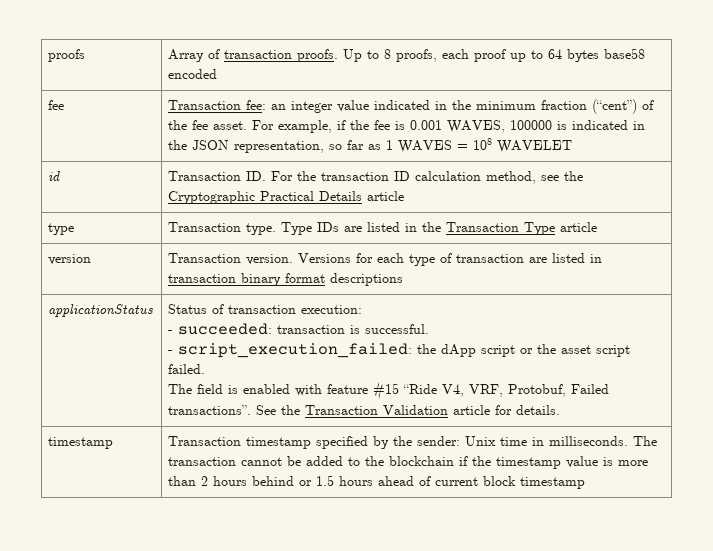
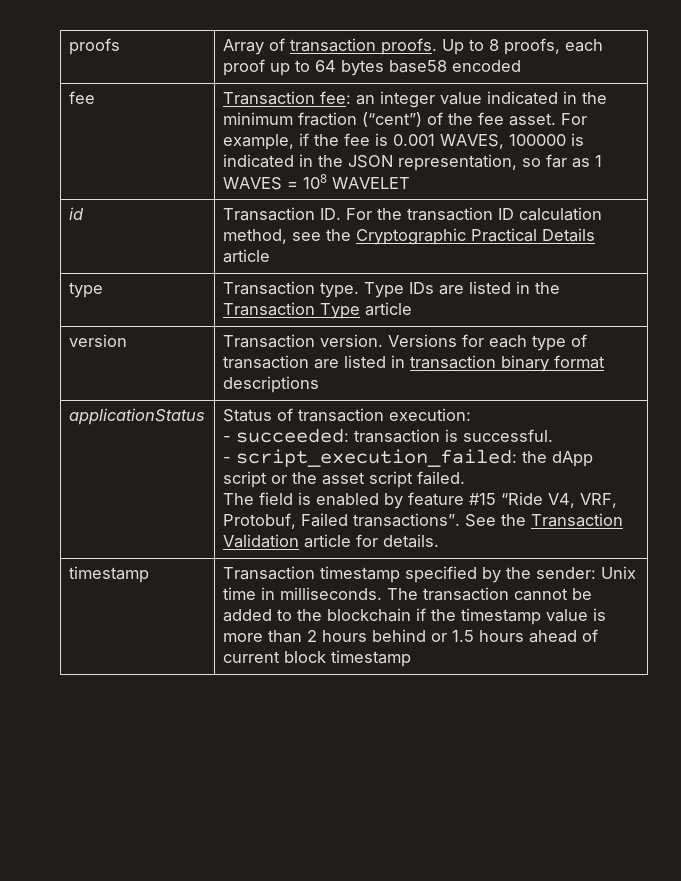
  applicationStatus | Status of transaction execution:
  - succeeded: transaction is successful.
  - script_execution_failed: the dApp script or the asset script failed.
- The field is enabled with feature #15 “Ride V4, VRF, Protobuf, Failed transactions”. See the Transaction Validation article for details.
+ The field is enabled by feature #15 “Ride V4, VRF, Protobuf, Failed transactions”. See the Transaction Validation article for details.

